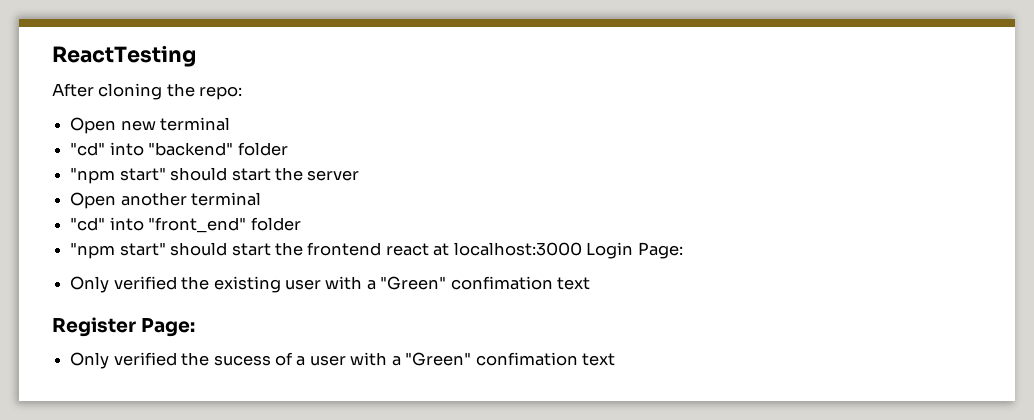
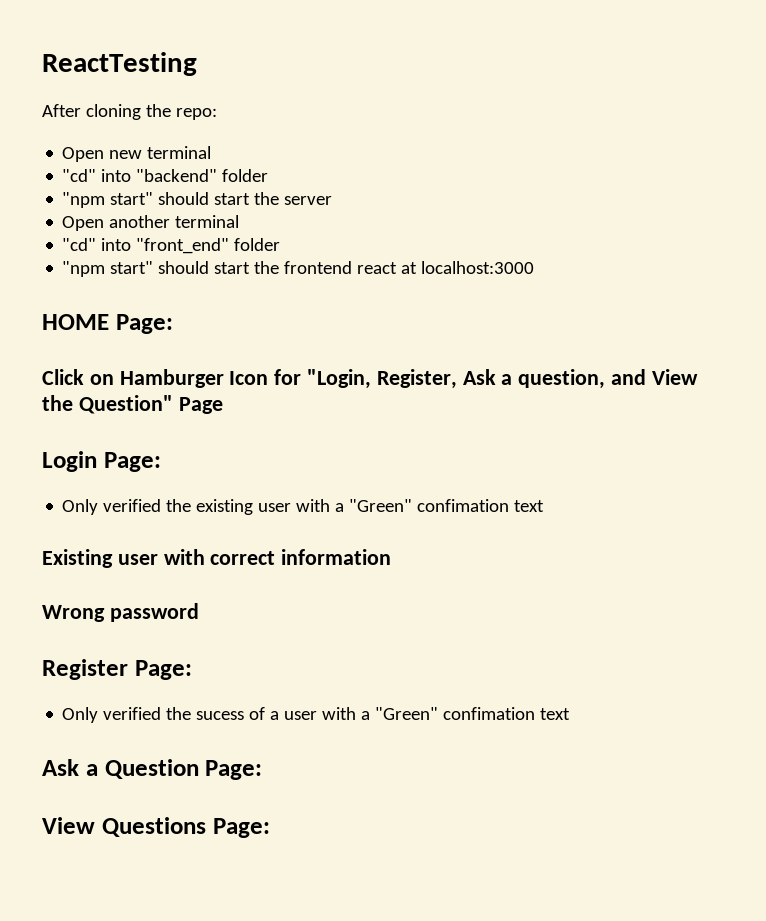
- "npm start" should start the frontend react at localhost:3000 Login Page:
+ "npm start" should start the frontend react at localhost:3000
+ HOME Page:
+ Click on Hamburger Icon for "Login, Register, Ask a question, and View the Question" Page
+ Login Page:
+ Existing user with correct information
+ Wrong password
+ Ask a Question Page:
+ View Questions Page:

